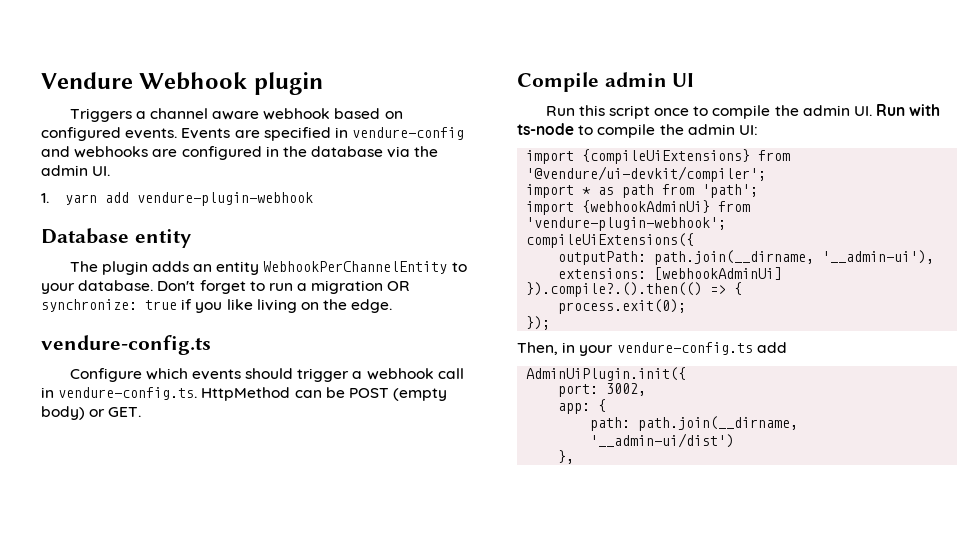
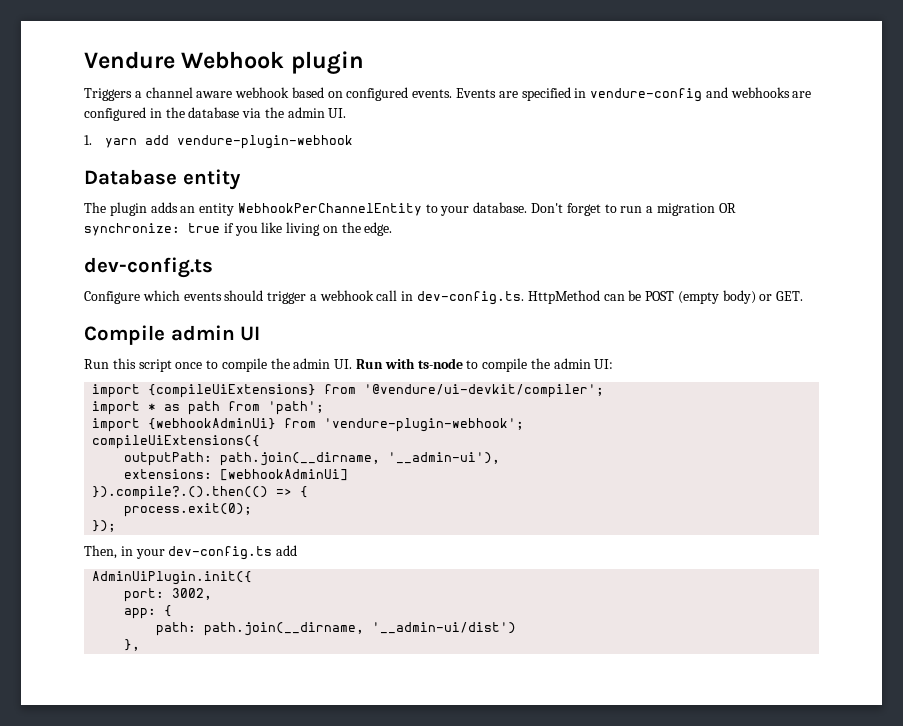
  Don't forget to run a migration OR synchronize: true if you like living on the edge.
- vendure-config.ts
+ dev-config.ts
- Configure which events should trigger a webhook call in vendure-config.ts. HttpMethod can be POST (empty body) or GET.
+ Configure which events should trigger a webhook call in dev-config.ts. HttpMethod can be POST (empty body) or GET.
- Then, in your vendure-config.ts add
+ Then, in your dev-config.ts add

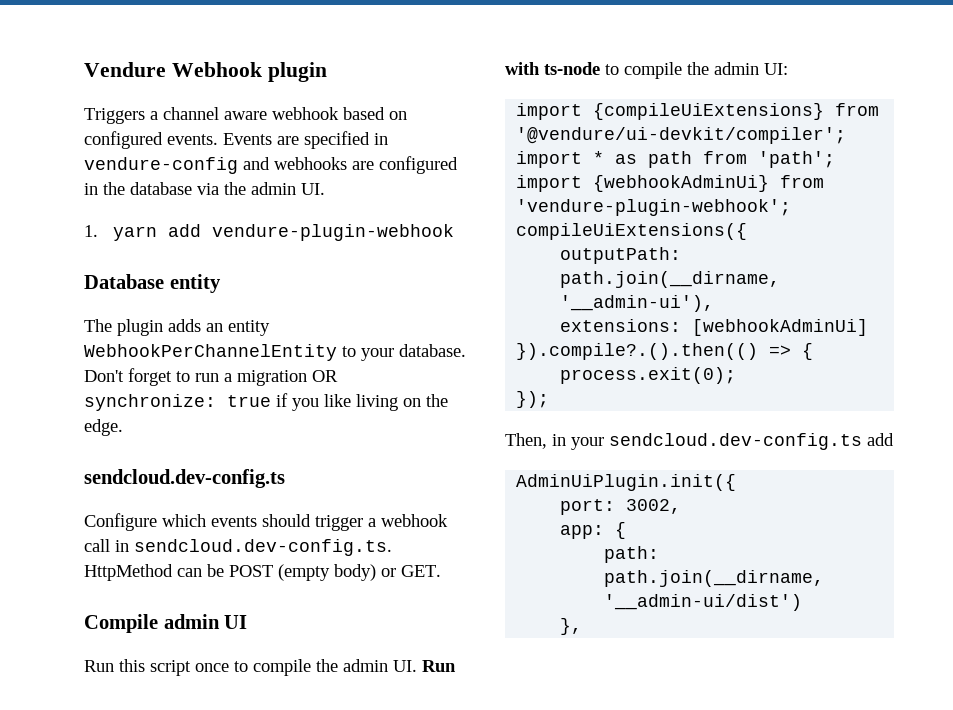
  Don't forget to run a migration OR synchronize: true if you like living on the edge.
- dev-config.ts
+ sendcloud.dev-config.ts
- Configure which events should trigger a webhook call in dev-config.ts. HttpMethod can be POST (empty body) or GET.
+ Configure which events should trigger a webhook call in sendcloud.dev-config.ts. HttpMethod can be POST (empty body) or GET.
- Then, in your dev-config.ts add
+ Then, in your sendcloud.dev-config.ts add

